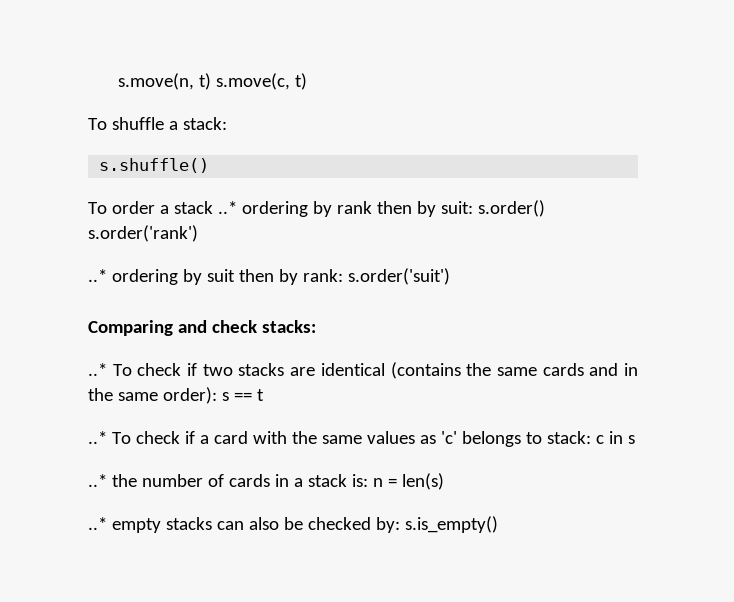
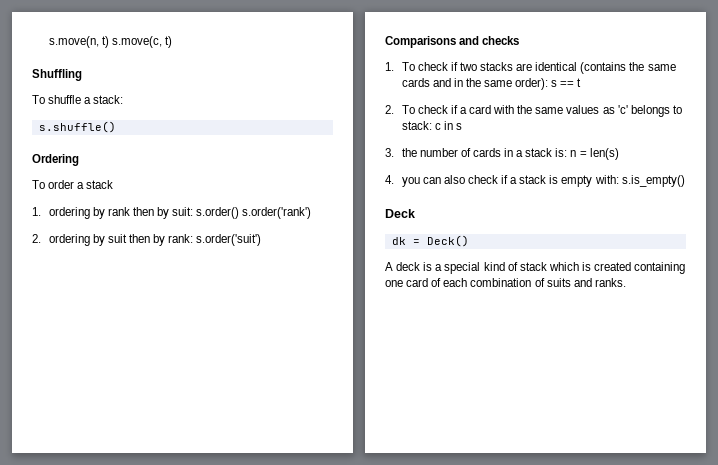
+ Shuffling
+ Ordering
- To order a stack ..* ordering by rank then by suit: s.order() s.order('rank')
+ To order a stack
+ 1. ordering by rank then by suit: s.order() s.order('rank')
- ..* ordering by suit then by rank: s.order('suit')
+ 2. ordering by suit then by rank: s.order('suit')
- Comparing and check stacks:
- ..* To check if two stacks are identical (contains the same cards and in the same order): s == t
+ Comparisons and checks
+ 1. To check if two stacks are identical (contains the same cards and in the same order): s == t
- ..* To check if a card with the same values as 'c' belongs to stack: c in s
+ 2. To check if a card with the same values as 'c' belongs to stack: c in s
- ..* the number of cards in a stack is: n = len(s)
+ 3. the number of cards in a stack is: n = len(s)
- ..* empty stacks can also be checked by: s.is_empty()
+ 4. you can also check if a stack is empty with: s.is_empty()
+ Deck
+ dk = Deck()
+ A deck is a special kind of stack which is created containing one card of each combination of suits and ranks.

